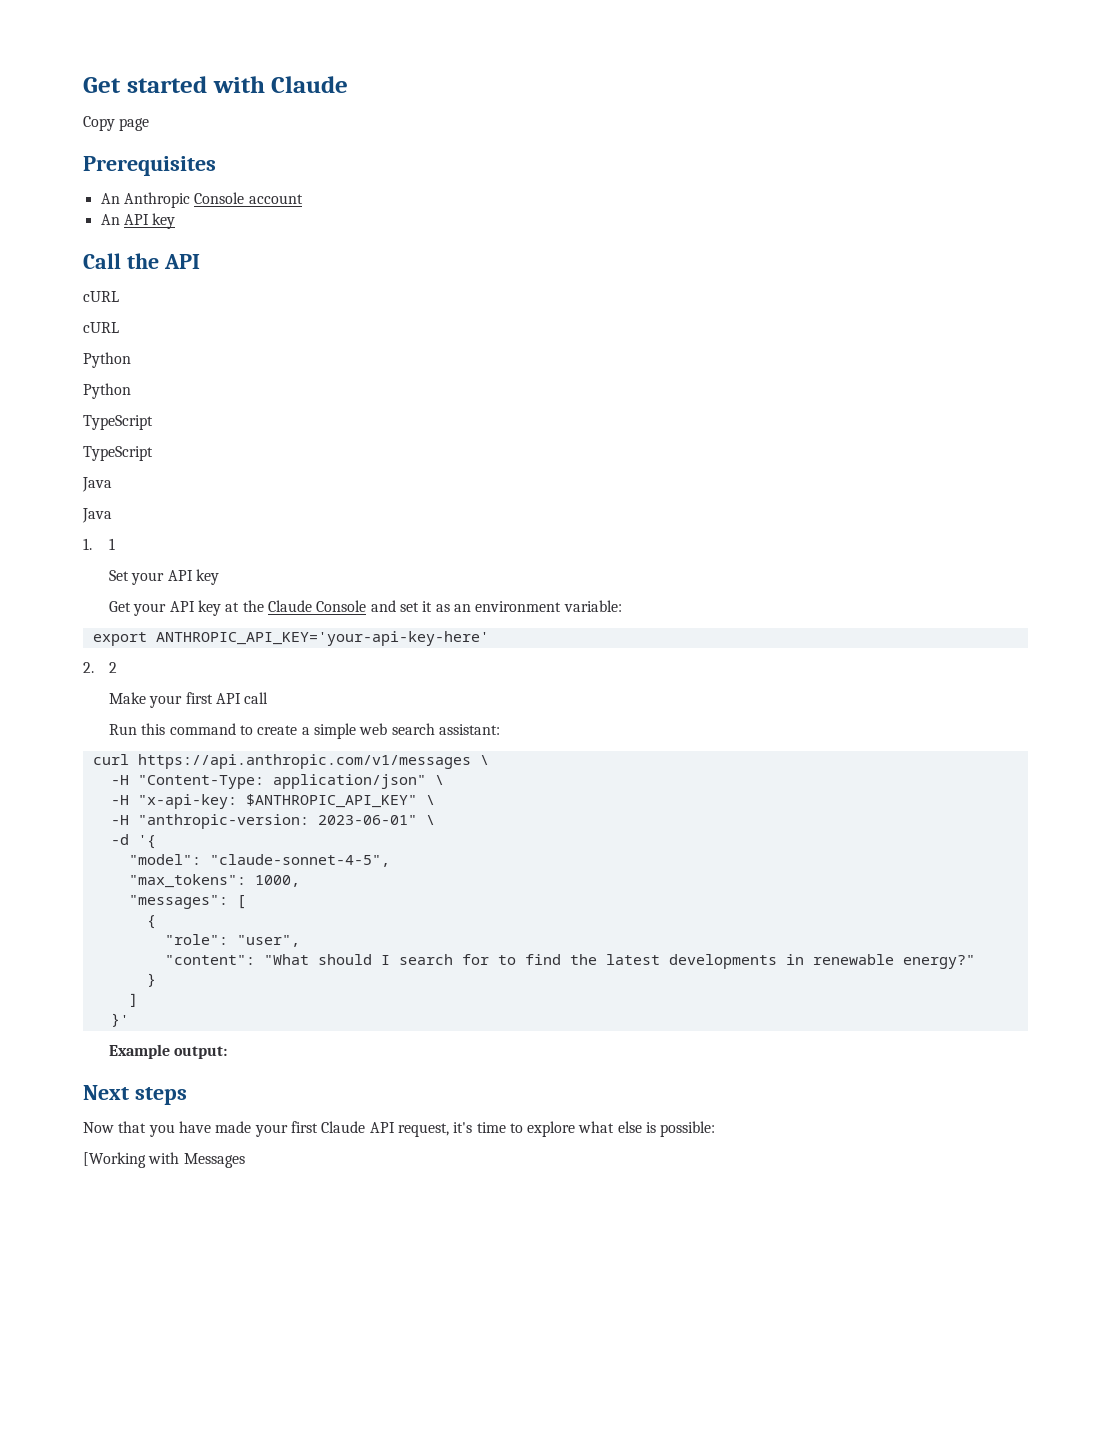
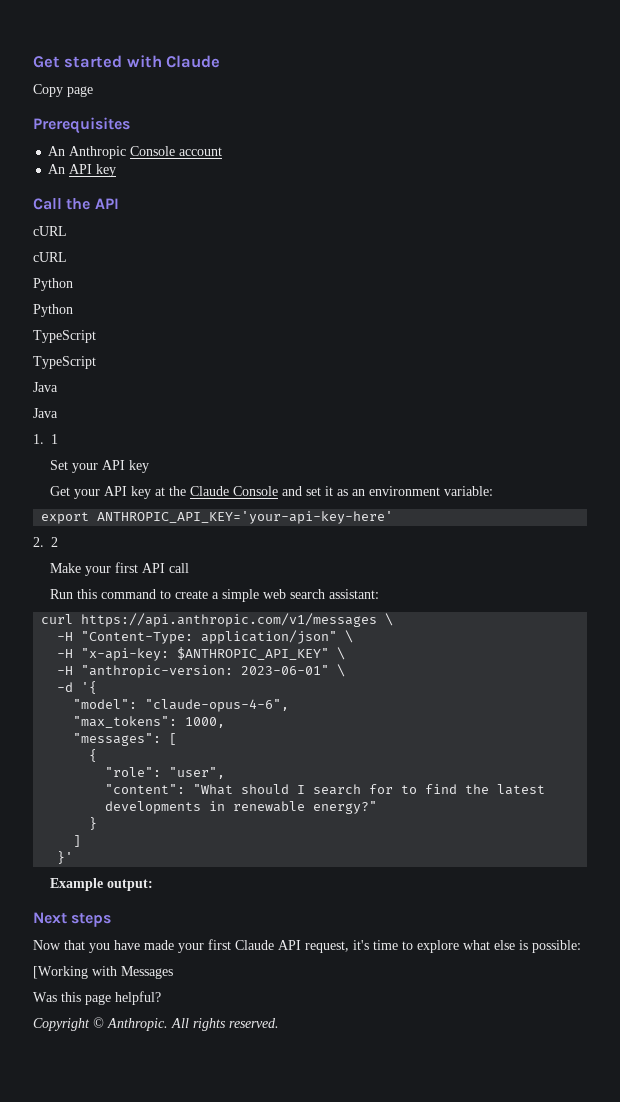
- "model": "claude-sonnet-4-5",
+ "model": "claude-opus-4-6",
+ Was this page helpful?
+ Copyright © Anthropic. All rights reserved.

